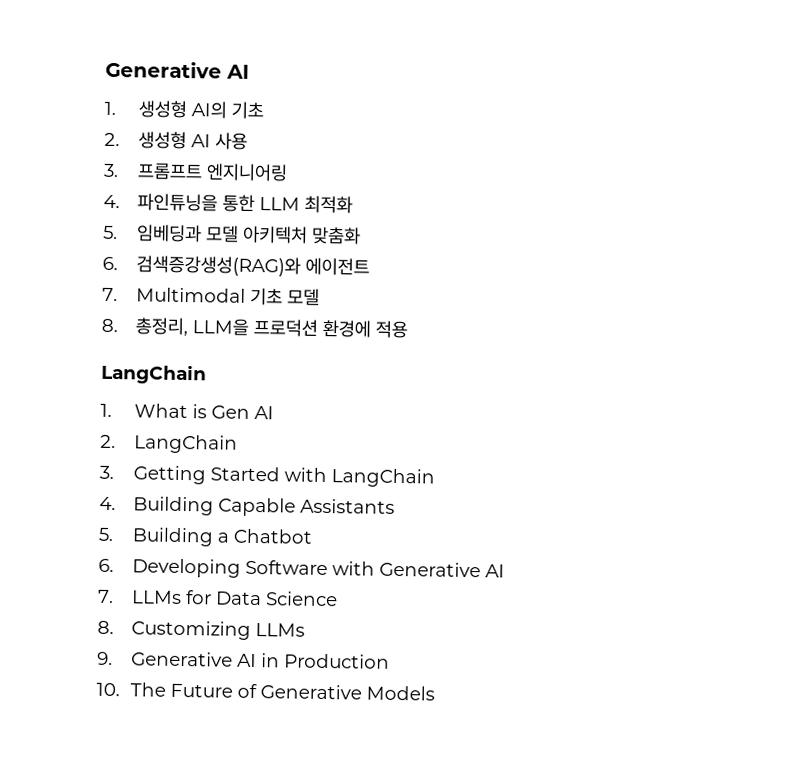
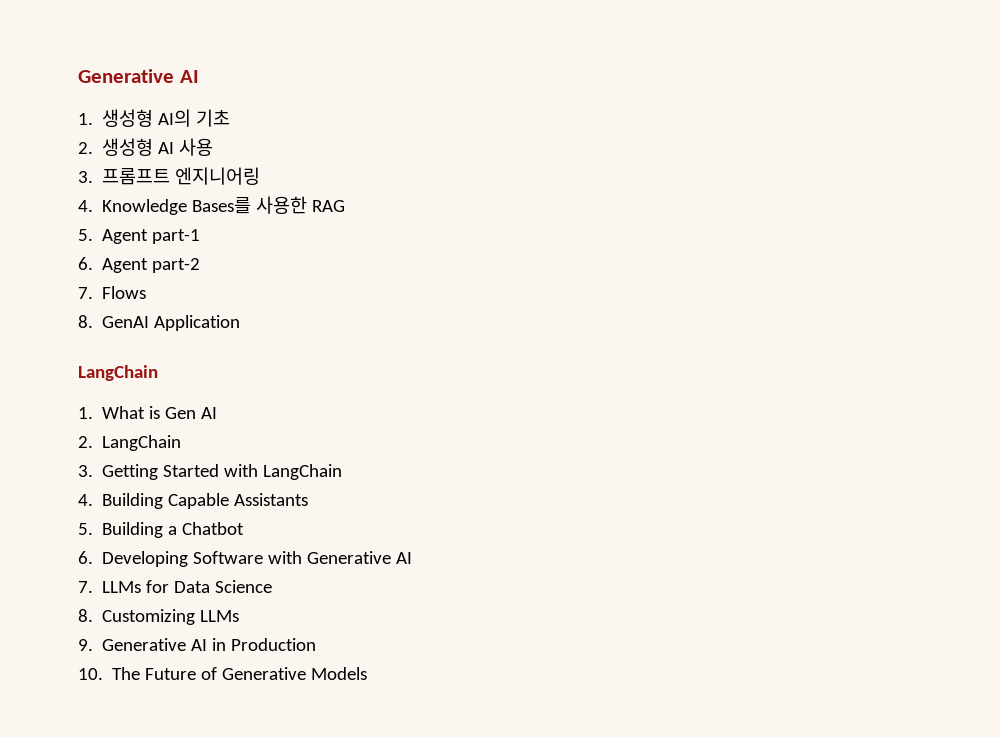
- 4. 파인튜닝을 통한 LLM 최적화
- 5. 임베딩과 모델 아키텍처 맞춤화
- 6. 검색증강생성(RAG)와 에이전트
- 7. Multimodal 기초 모델
- 8. 총정리, LLM을 프로덕션 환경에 적용
+ 4. Knowledge Bases를 사용한 RAG
+ 5. Agent part-1
+ 6. Agent part-2
+ 7. Flows
+ 8. GenAI Application

